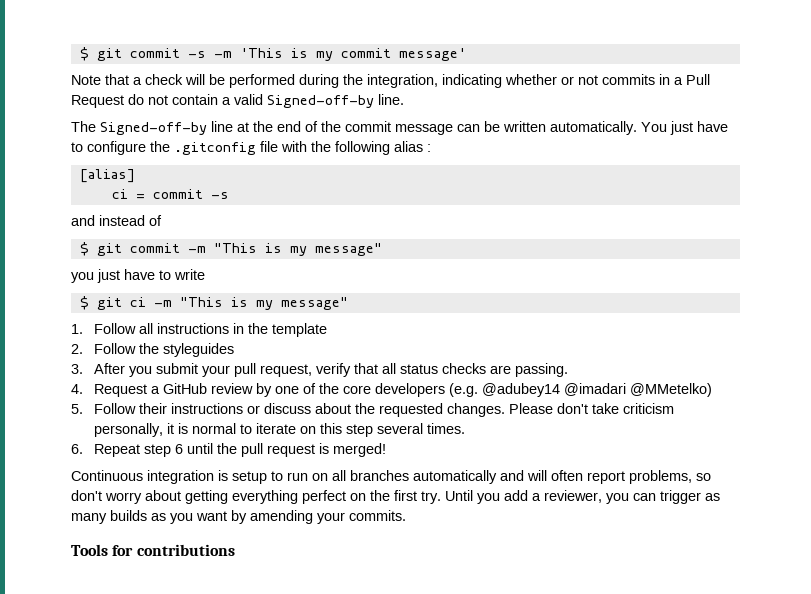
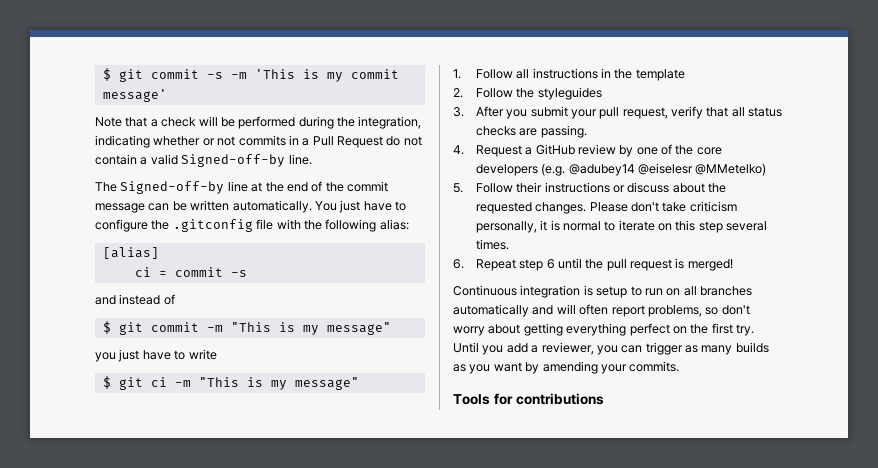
- You just have to configure the .gitconfig file with the following alias :
+ You just have to configure the .gitconfig file with the following alias:
- 4. Request a GitHub review by one of the core developers (e.g. @adubey14 @imadari @MMetelko)
+ 4. Request a GitHub review by one of the core developers (e.g. @adubey14 @eiselesr @MMetelko)

